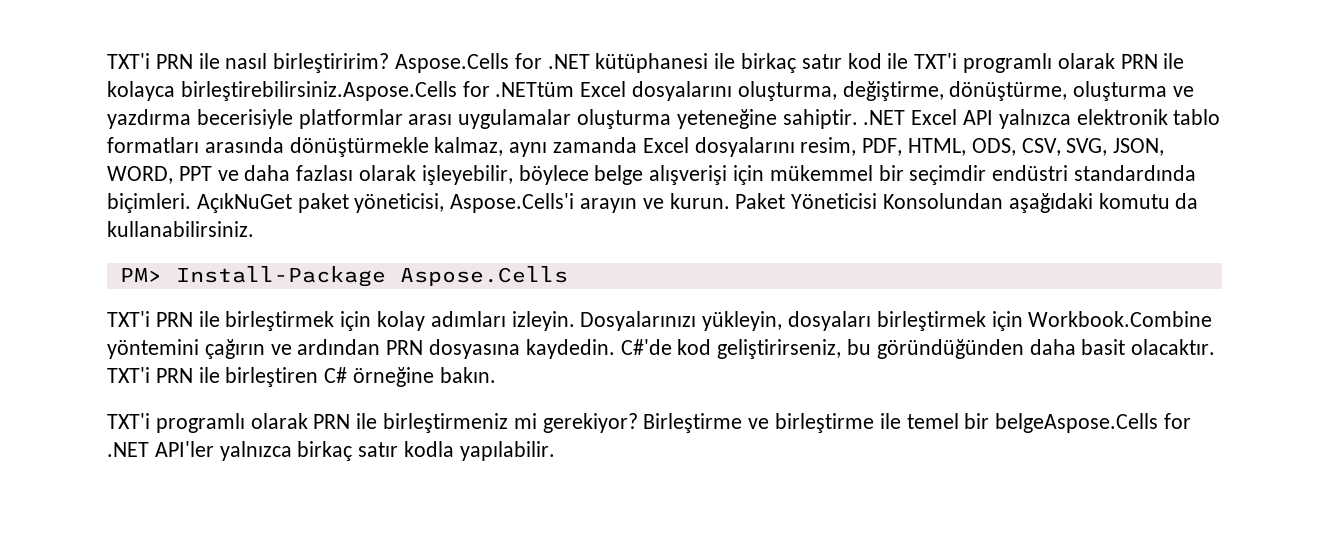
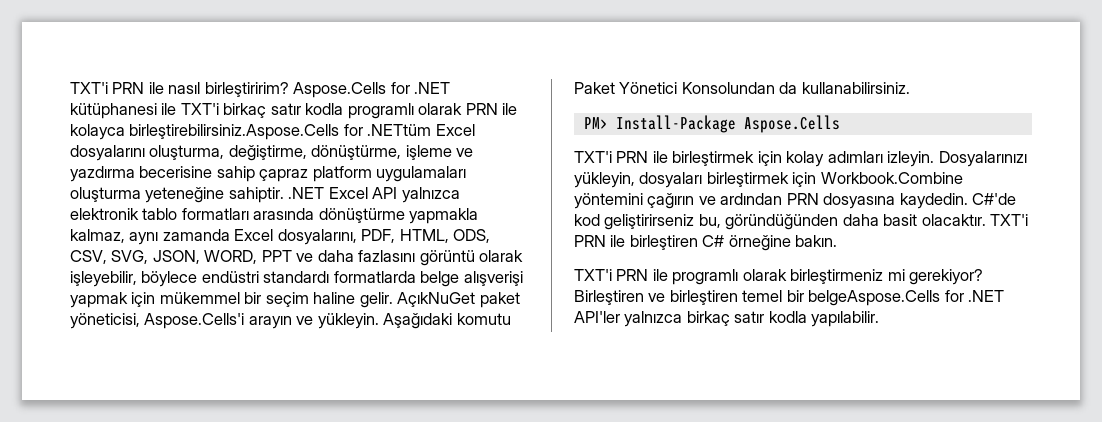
- Aspose.Cells for .NET kütüphanesi ile birkaç satır kod ile TXT'i programlı olarak PRN ile kolayca birleştirebilirsiniz.Aspose.Cells for .NETtüm Excel dosyalarını oluşturma, değiştirme, dönüştürme, oluşturma ve yazdırma becerisiyle platformlar arası uygulamalar oluşturma yeteneğine sahiptir. .NET Excel API yalnızca elektronik tablo formatları arasında dönüştürmekle kalmaz, aynı zamanda Excel dosyalarını resim, PDF, HTML, ODS, CSV, SVG, JSON, WORD, PPT ve daha fazlası olarak işleyebilir, böylece belge alışverişi için mükemmel bir seçimdir endüstri standardında biçimleri.
+ Aspose.Cells for .NET kütüphanesi ile TXT'i birkaç satır kodla programlı olarak PRN ile kolayca birleştirebilirsiniz.Aspose.Cells for .NETtüm Excel dosyalarını oluşturma, değiştirme, dönüştürme, işleme ve yazdırma becerisine sahip çapraz platform uygulamaları oluşturma yeteneğine sahiptir. .NET Excel API yalnızca elektronik tablo formatları arasında dönüştürme yapmakla kalmaz, aynı zamanda Excel dosyalarını, PDF, HTML, ODS, CSV, SVG, JSON, WORD, PPT ve daha fazlasını görüntü olarak işleyebilir, böylece endüstri standardı formatlarda belge alışverişi yapmak için mükemmel bir seçim haline gelir.
- AçıkNuGet paket yöneticisi, Aspose.Cells'i arayın ve kurun. Paket Yöneticisi Konsolundan aşağıdaki komutu da kullanabilirsiniz.
+ AçıkNuGet paket yöneticisi, Aspose.Cells'i arayın ve yükleyin. Aşağıdaki komutu Paket Yönetici Konsolundan da kullanabilirsiniz.
- C#'de kod geliştirirseniz, bu göründüğünden daha basit olacaktır.
+ C#'de kod geliştirirseniz bu, göründüğünden daha basit olacaktır.
- TXT'i programlı olarak PRN ile birleştirmeniz mi gerekiyor? Birleştirme ve birleştirme ile temel bir belgeAspose.Cells for .NET API'ler yalnızca birkaç satır kodla yapılabilir.
+ TXT'i PRN ile programlı olarak birleştirmeniz mi gerekiyor? Birleştiren ve birleştiren temel bir belgeAspose.Cells for .NET API'ler yalnızca birkaç satır kodla yapılabilir.

